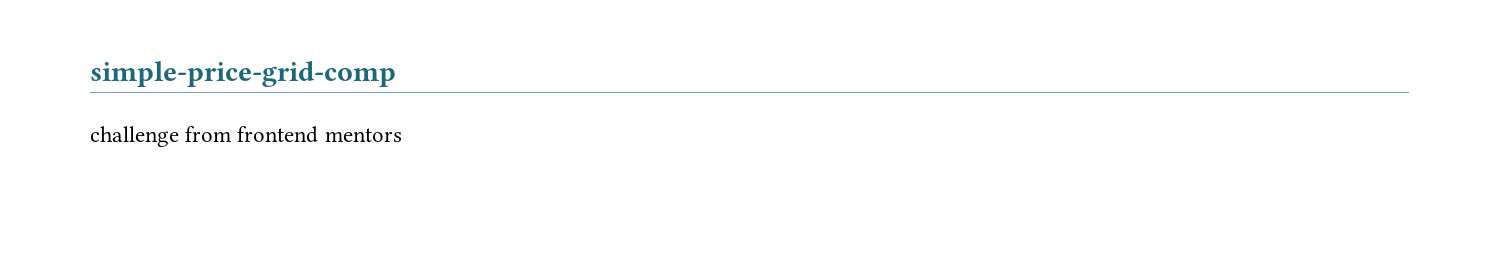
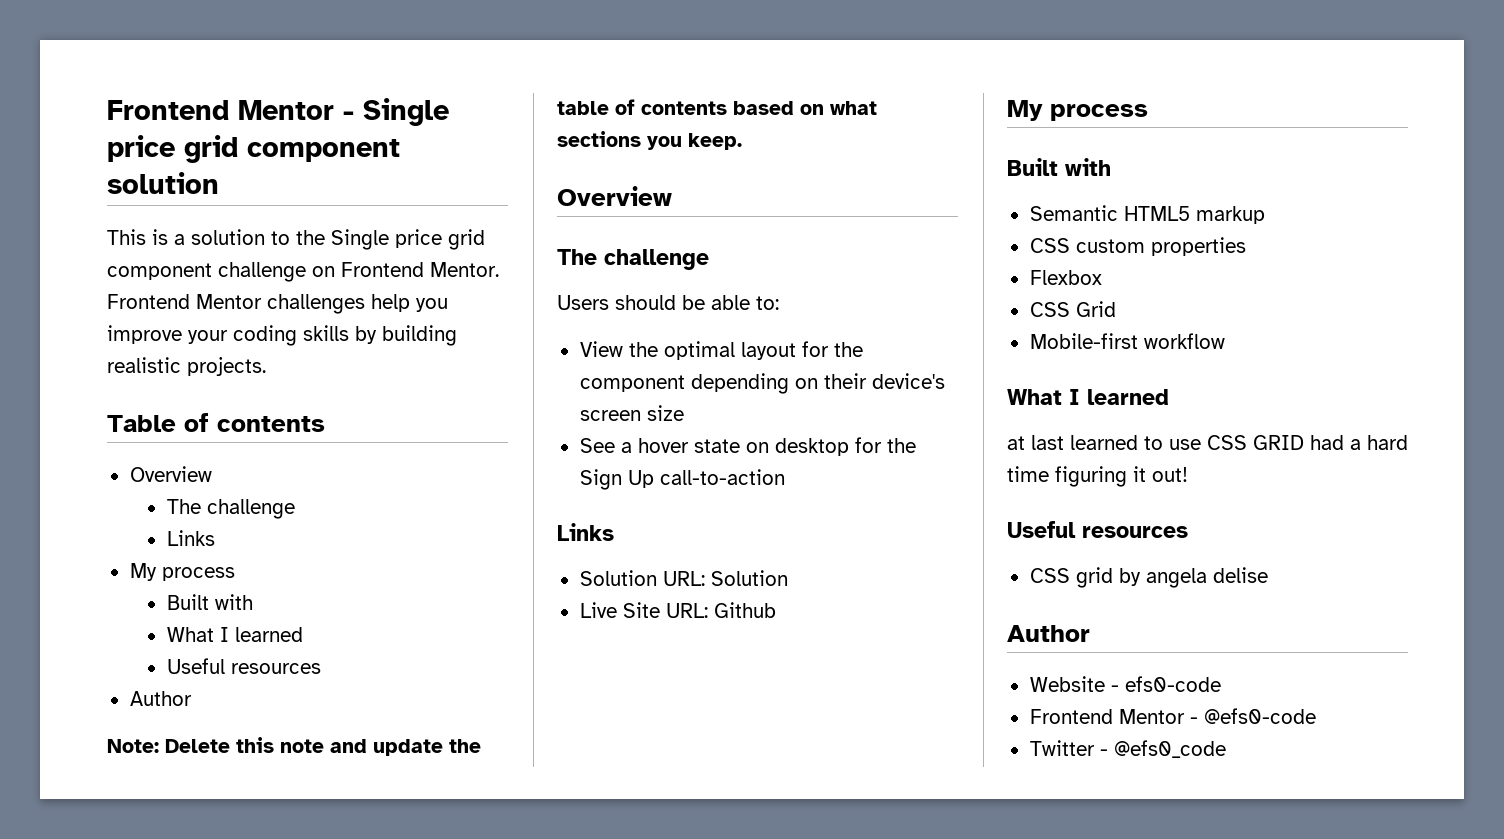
- simple-price-grid-comp
- challenge from frontend mentors
+ Frontend Mentor - Single price grid component solution
+ This is a solution to the Single price grid component challenge on Frontend Mentor. Frontend Mentor challenges help you improve your coding skills by building realistic projects.
+ Table of contents
+ Overview
+ The challenge
+ Links
+ My process
+ Built with
+ What I learned
+ Useful resources
+ Author
+ Note: Delete this note and update the table of contents based on what sections you keep.
+ Overview
+ The challenge
+ Users should be able to:
+ View the optimal layout for the component depending on their device's screen size
+ See a hover state on desktop for the Sign Up call-to-action
+ Links
+ Solution URL: Solution
+ Live Site URL: Github
+ My process
+ Built with
+ Semantic HTML5 markup
+ CSS custom properties
+ Flexbox
+ CSS Grid
+ Mobile-first workflow
+ What I learned
+ at last learned to use CSS GRID had a hard time figuring it out!
+ Useful resources
+ CSS grid by angela delise
+ Author
+ Website - efs0-code
+ Frontend Mentor - @efs0-code
+ Twitter - @efs0_code

